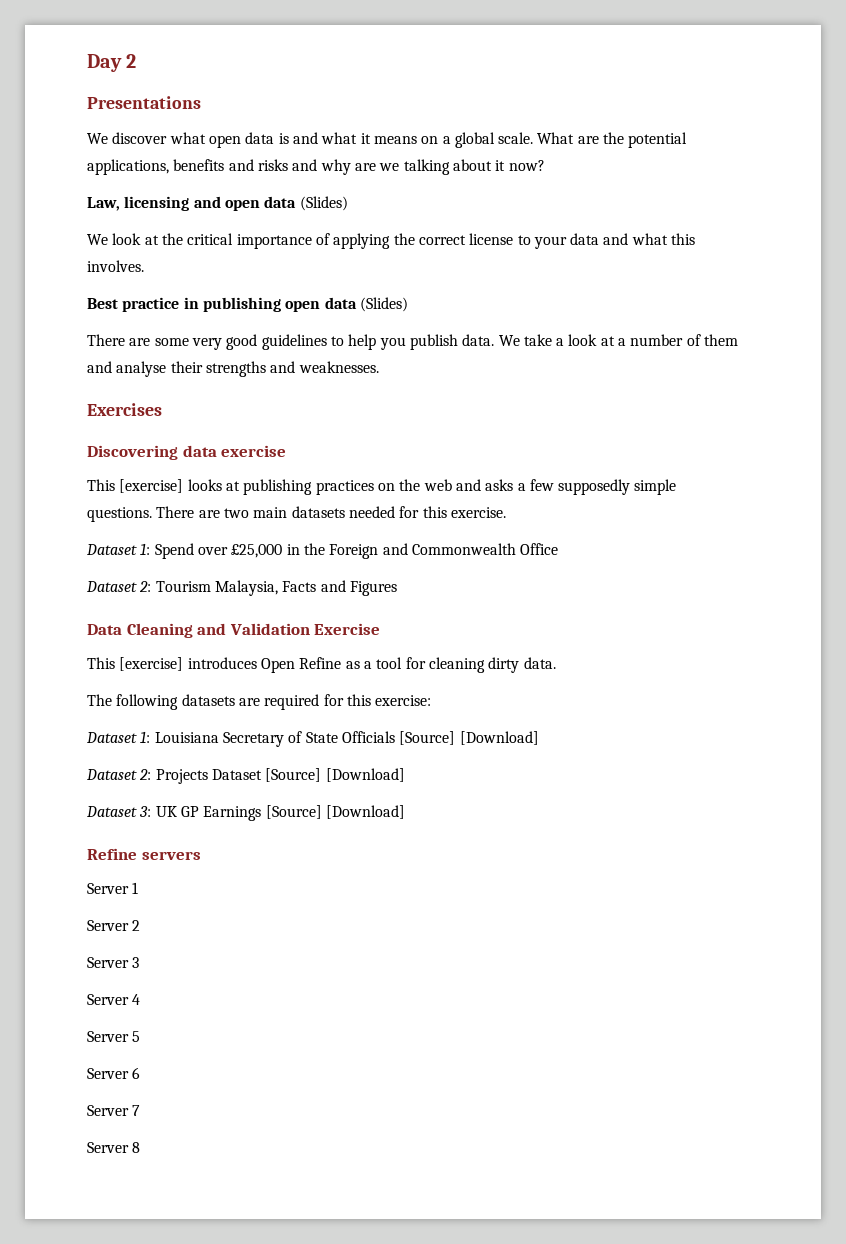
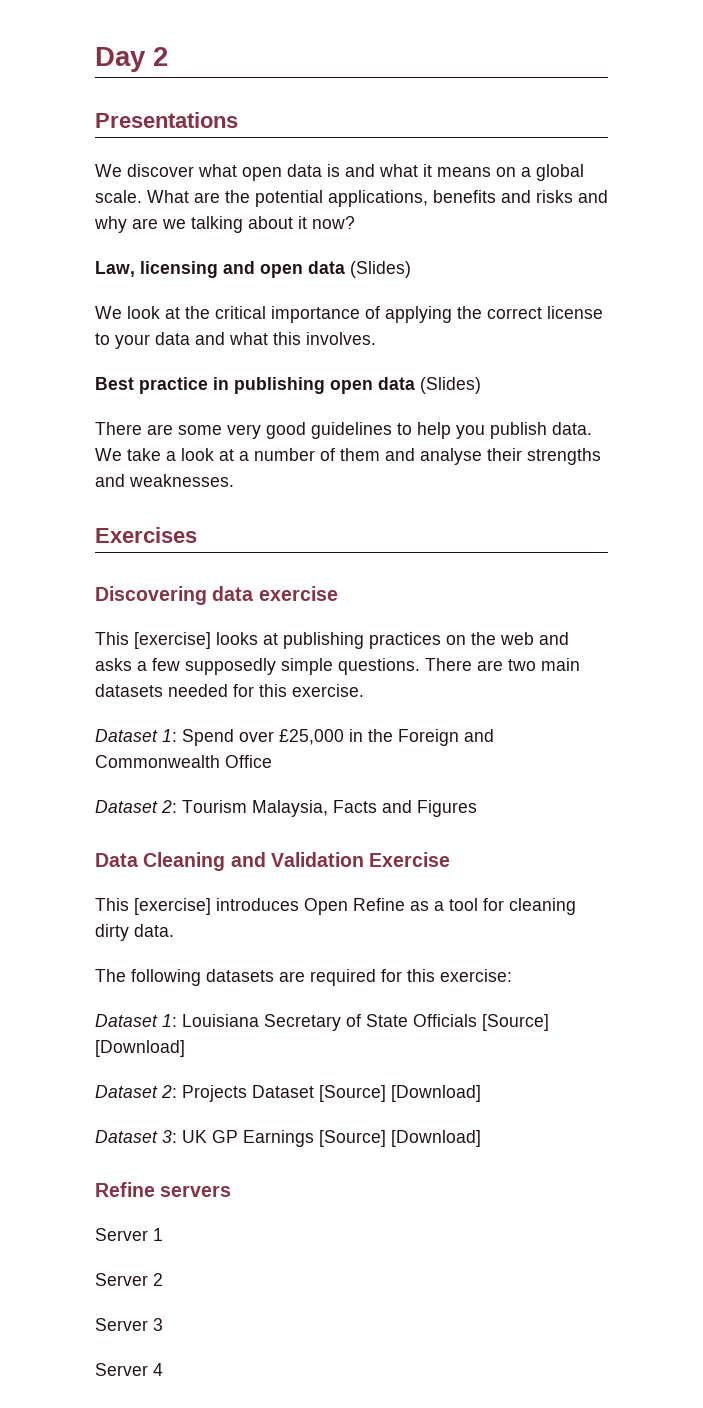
- Server 5
- Server 6
- Server 7
- Server 8

